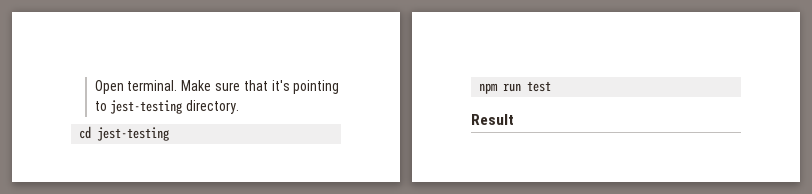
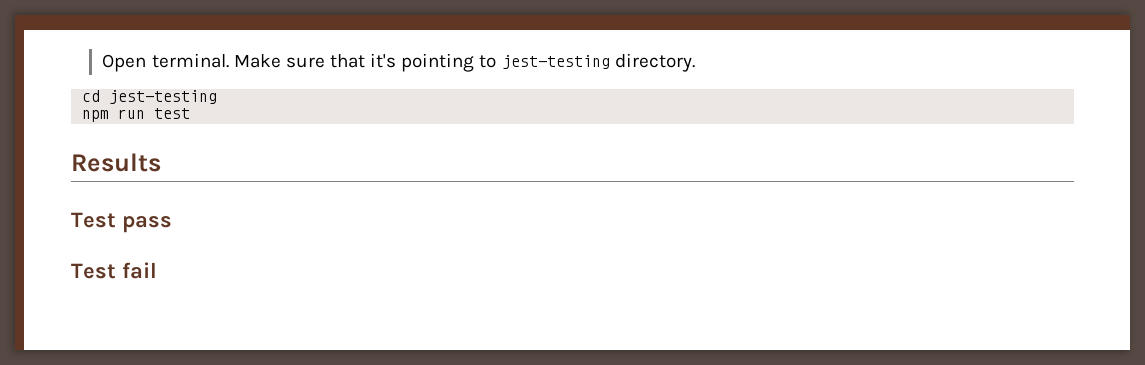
- Result
+ Results
+ Test pass
+ Test fail

